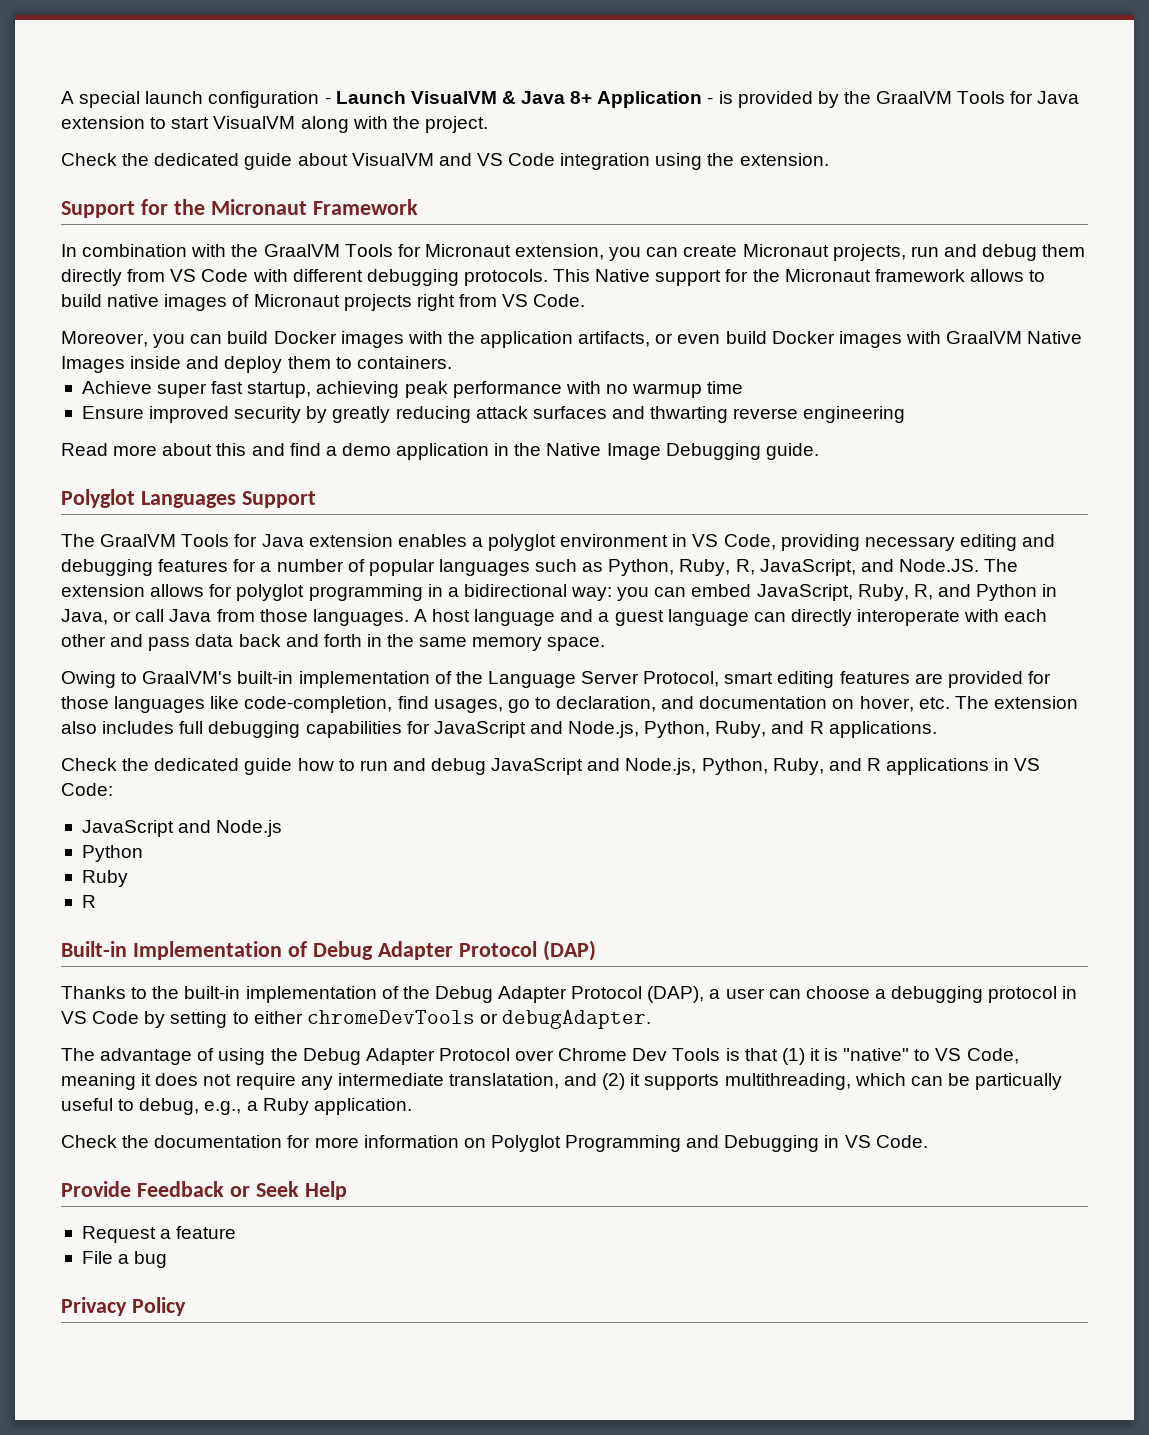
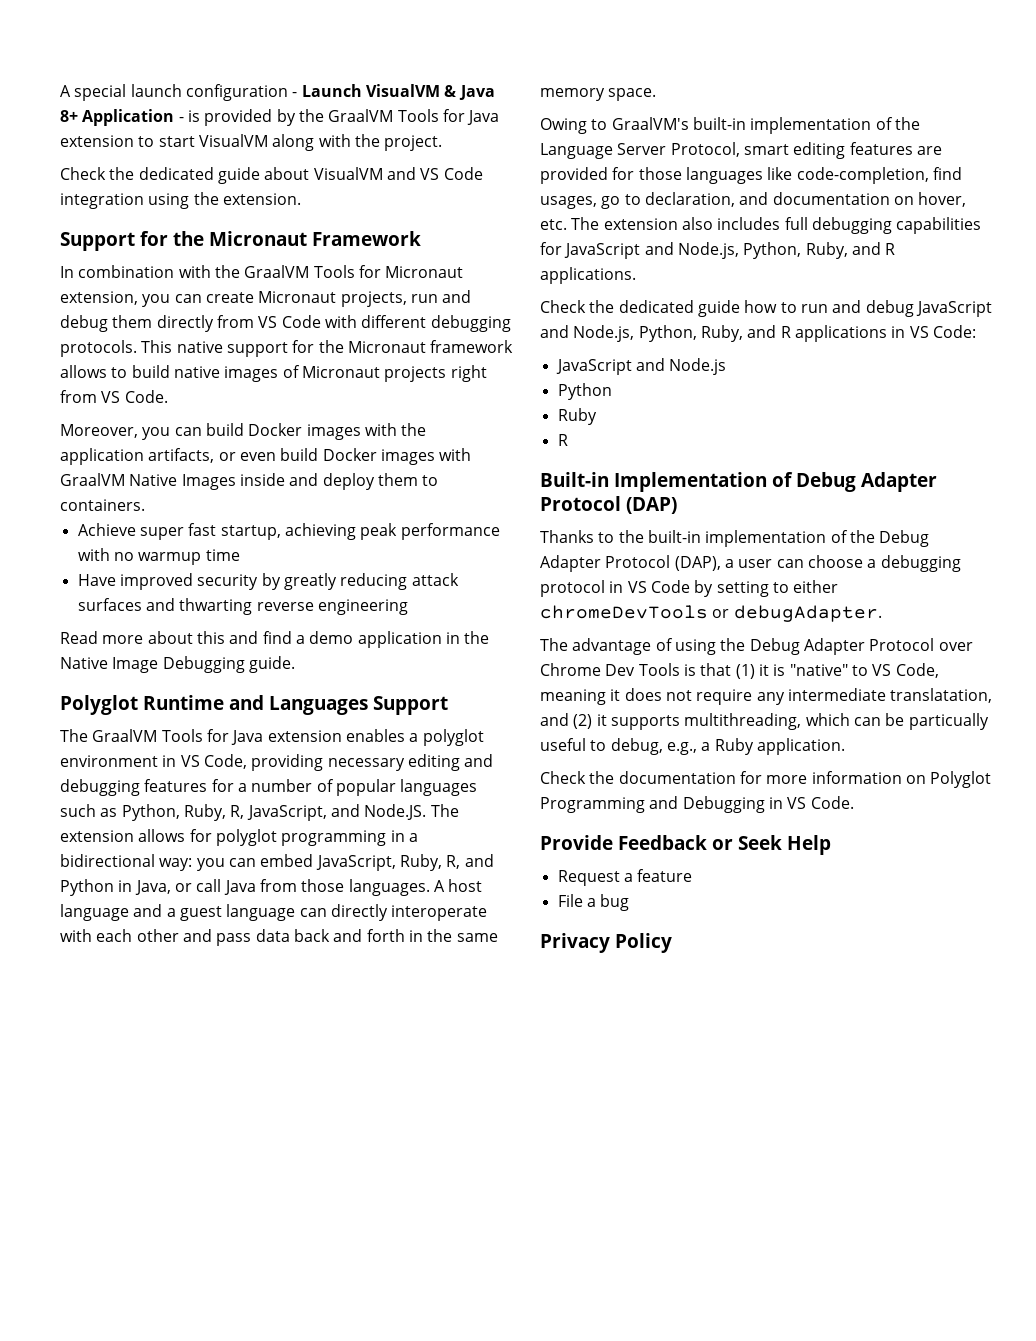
- This Native support for the Micronaut framework allows to build native images of Micronaut projects right from VS Code.
+ This native support for the Micronaut framework allows to build native images of Micronaut projects right from VS Code.
- Ensure improved security by greatly reducing attack surfaces and thwarting reverse engineering
+ Have improved security by greatly reducing attack surfaces and thwarting reverse engineering
- Polyglot Languages Support
+ Polyglot Runtime and Languages Support

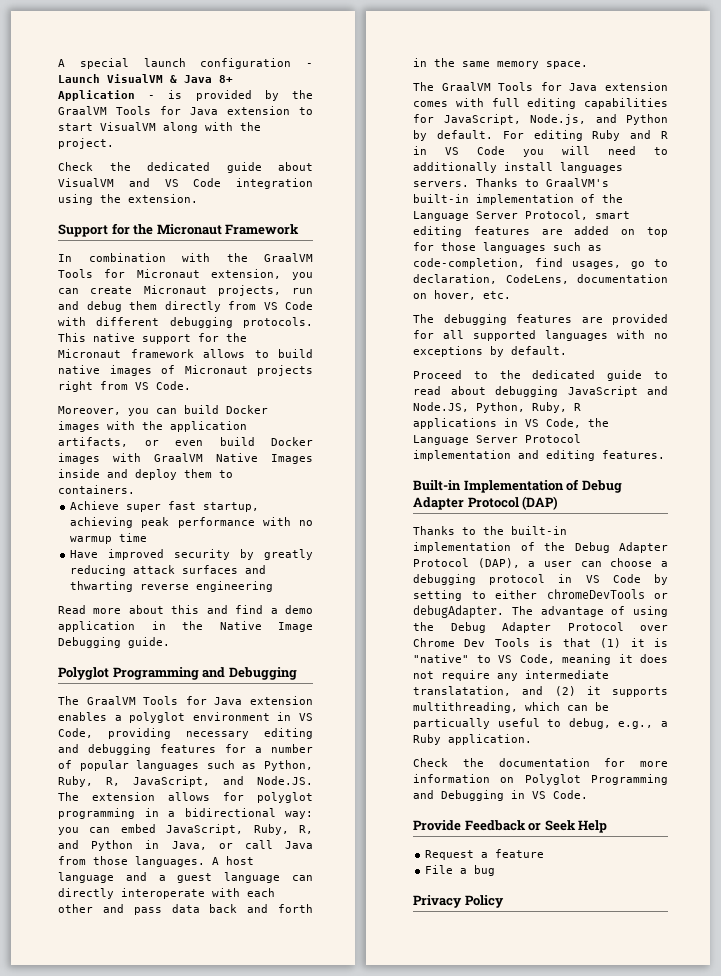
  Read more about this and find a demo application in the Native Image Debugging guide.
- Polyglot Runtime and Languages Support
+ Polyglot Programming and Debugging
- Owing to GraalVM's built-in implementation of the Language Server Protocol, smart editing features are provided for those languages like code-completion, find usages, go to declaration, and documentation on hover, etc. The extension also includes full debugging capabilities for JavaScript and Node.js, Python, Ruby, and R applications.
- Check the dedicated guide how to run and debug JavaScript and Node.js, Python, Ruby, and R applications in VS Code:
- JavaScript and Node.js
- Python
- Ruby
- R
+ The GraalVM Tools for Java extension comes with full editing capabilities for JavaScript, Node.js, and Python by default. For editing Ruby and R in VS Code you will need to additionally install languages servers. Thanks to GraalVM's built-in implementation of the Language Server Protocol, smart editing features are added on top for those languages such as code-completion, find usages, go to declaration, CodeLens, documentation on hover, etc.
+ The debugging features are provided for all supported languages with no exceptions by default.
+ Proceed to the dedicated guide to read about debugging JavaScript and Node.JS, Python, Ruby, R applications in VS Code, the Language Server Protocol implementation and editing features.
- Thanks to the built-in implementation of the Debug Adapter Protocol (DAP), a user can choose a debugging protocol in VS Code by setting to either chromeDevTools or debugAdapter.
- The advantage of using the Debug Adapter Protocol over Chrome Dev Tools is that (1) it is "native" to VS Code, meaning it does not require any intermediate translatation, and (2) it supports multithreading, which can be particually useful to debug, e.g., a Ruby application.
+ Thanks to the built-in implementation of the Debug Adapter Protocol (DAP), a user can choose a debugging protocol in VS Code by setting to either chromeDevTools or debugAdapter. The advantage of using the Debug Adapter Protocol over Chrome Dev Tools is that (1) it is "native" to VS Code, meaning it does not require any intermediate translatation, and (2) it supports multithreading, which can be particually useful to debug, e.g., a Ruby application.

